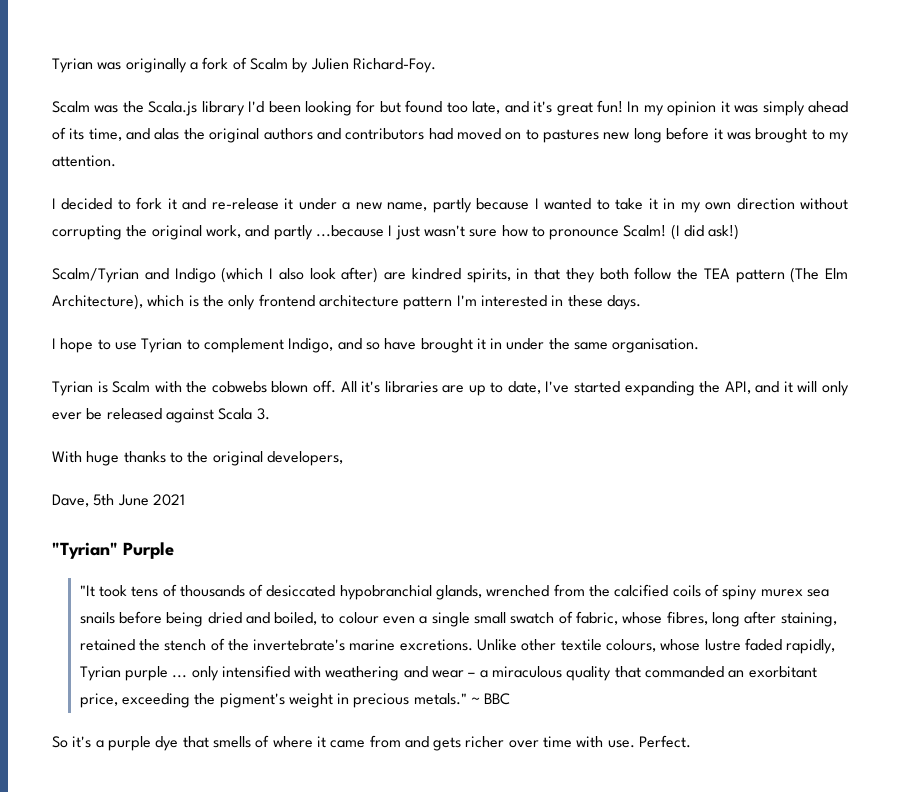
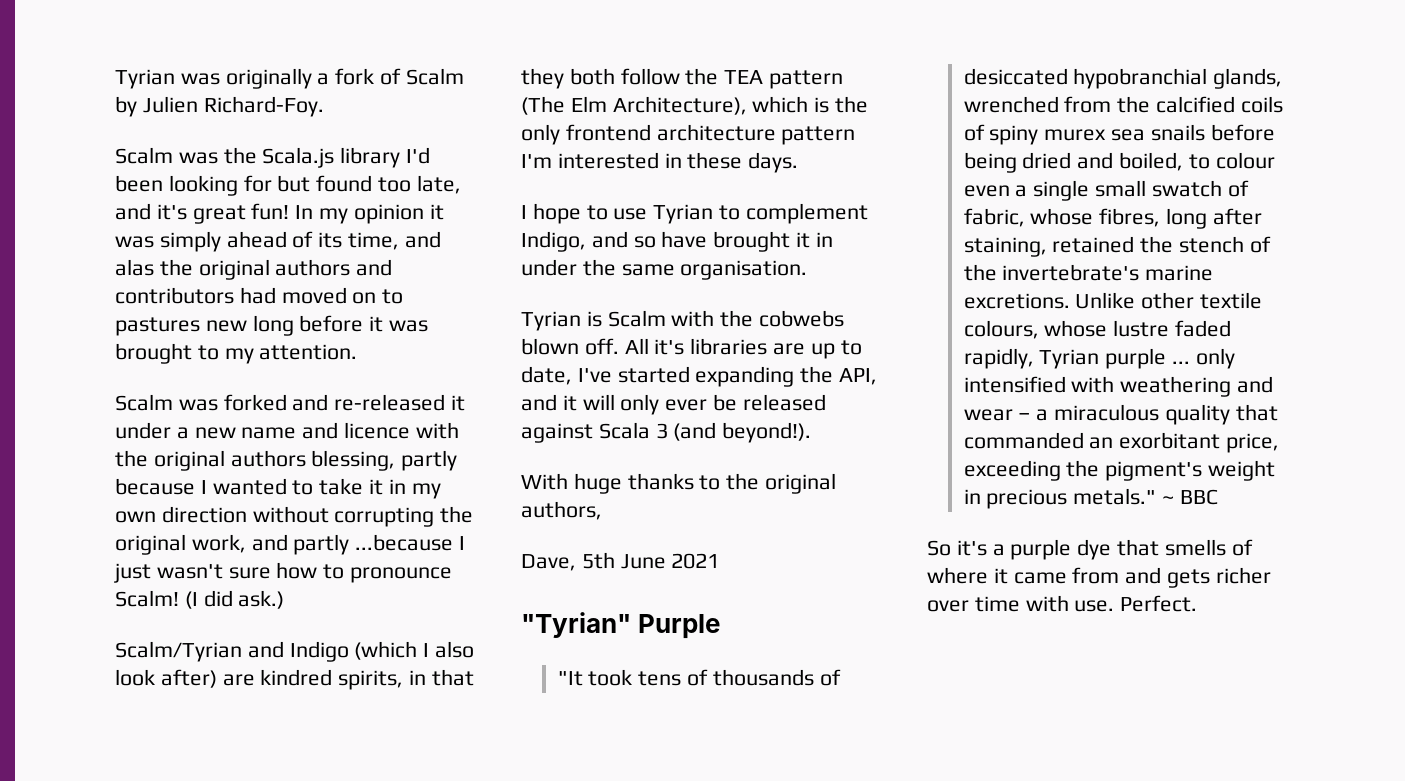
- I decided to fork it and re-release it under a new name, partly because I wanted to take it in my own direction without corrupting the original work, and partly ...because I just wasn't sure how to pronounce Scalm!
+ Scalm was forked and re-released it under a new name and licence with the original authors blessing, partly because I wanted to take it in my own direction without corrupting the original work, and partly ...because I just wasn't sure how to pronounce Scalm!
- (I did ask!)
+ (I did ask.)
- All it's libraries are up to date, I've started expanding the API, and it will only ever be released against Scala 3.
+ All it's libraries are up to date, I've started expanding the API, and it will only ever be released against Scala 3 (and beyond!).
- With huge thanks to the original developers,
+ With huge thanks to the original authors,

